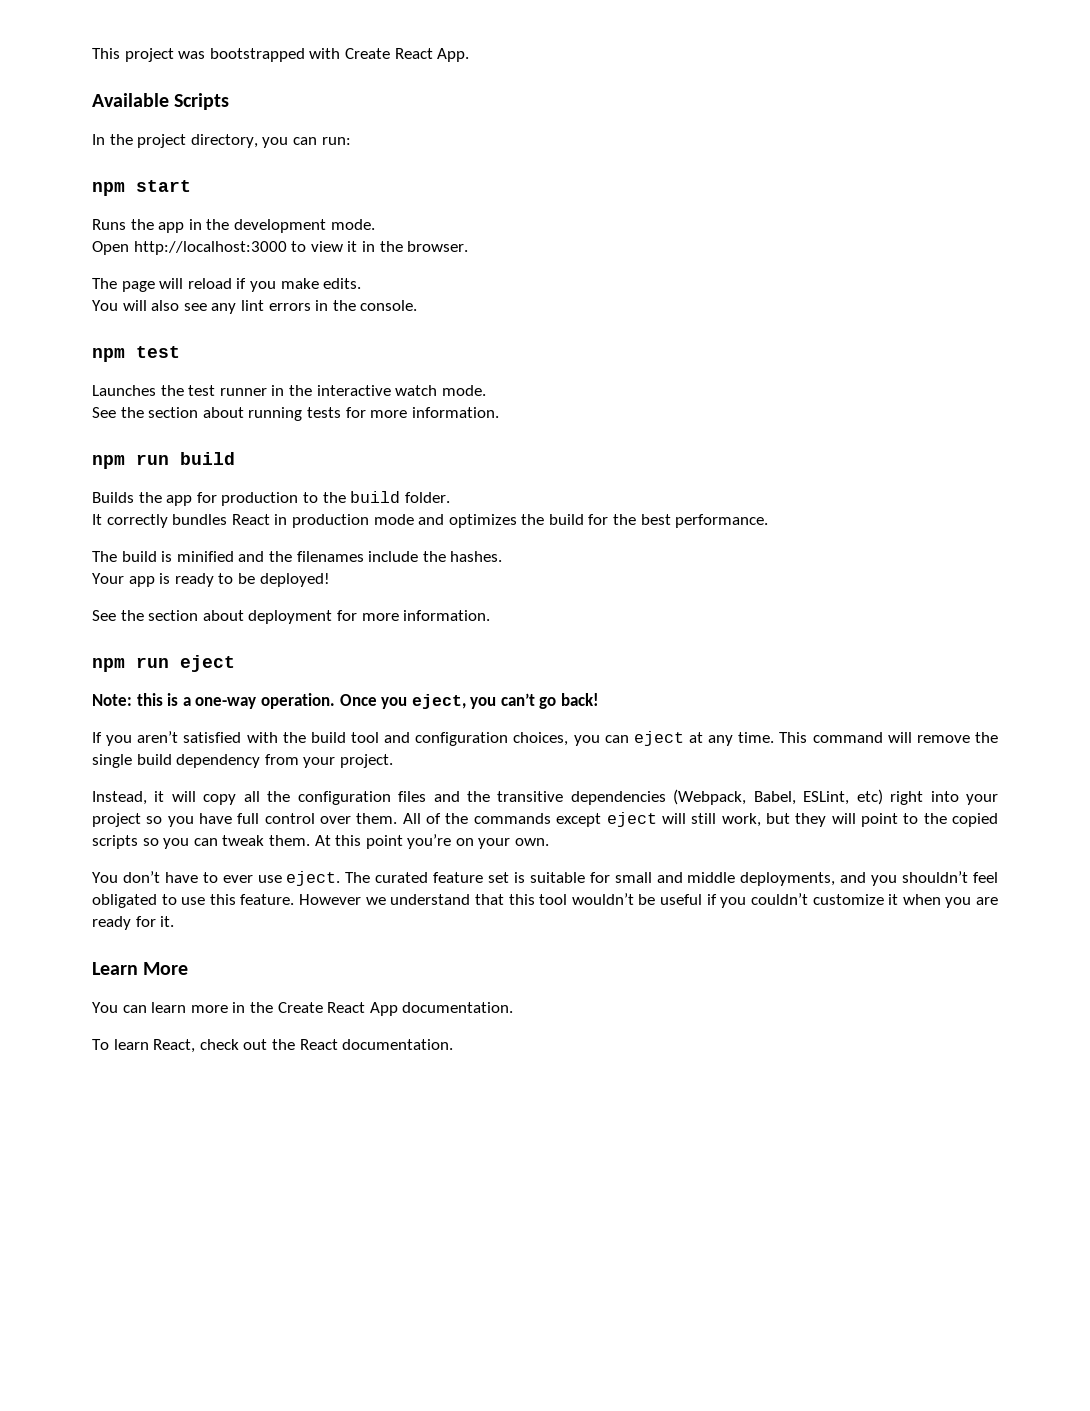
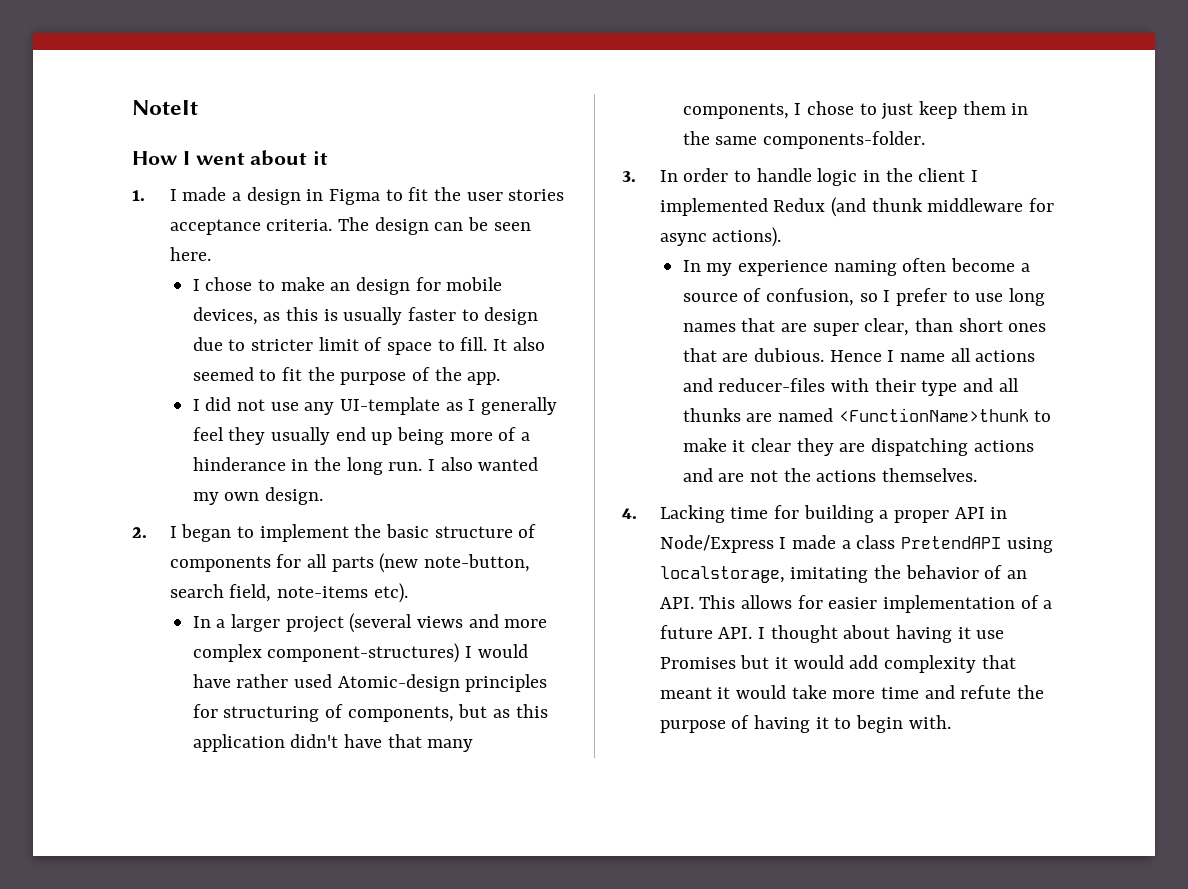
- This project was bootstrapped with Create React App.
- Available Scripts
- In the project directory, you can run:
- npm start
- Runs the app in the development mode.
- Open http://localhost:3000 to view it in the browser.
- The page will reload if you make edits.
- You will also see any lint errors in the console.
- npm test
- Launches the test runner in the interactive watch mode.
- See the section about running tests for more information.
- npm run build
- Builds the app for production to the build folder.
- It correctly bundles React in production mode and optimizes the build for the best performance.
- The build is minified and the filenames include the hashes.
- Your app is ready to be deployed!
- See the section about deployment for more information.
- npm run eject
- Note: this is a one-way operation. Once you eject, you can’t go back!
- If you aren’t satisfied with the build tool and configuration choices, you can eject at any time. This command will remove the single build dependency from your project.
- Instead, it will copy all the configuration files and the transitive dependencies (Webpack, Babel, ESLint, etc) right into your project so you have full control over them. All of the commands except eject will still work, but they will point to the copied scripts so you can tweak them. At this point you’re on your own.
- You don’t have to ever use eject. The curated feature set is suitable for small and middle deployments, and you shouldn’t feel obligated to use this feature. However we understand that this tool wouldn’t be useful if you couldn’t customize it when you are ready for it.
- Learn More
- You can learn more in the Create React App documentation.
- To learn React, check out the React documentation.
+ NoteIt
+ How I went about it
+ 1. I made a design in Figma to fit the user stories acceptance criteria. The design can be seen here.
+ I chose to make an design for mobile devices, as this is usually faster to design due to stricter limit of space to fill. It also seemed to fit the purpose of the app.
+ I did not use any UI-template as I generally feel they usually end up being more of a hinderance in the long run. I also wanted my own design.
+ 2. I began to implement the basic structure of components for all parts (new note-button, search field, note-items etc).
+ In a larger project (several views and more complex component-structures) I would have rather used Atomic-design principles for structuring of components, but as this application didn't have that many components, I chose to just keep them in the same components-folder.
+ 3. In order to handle logic in the client I implemented Redux (and thunk middleware for async actions).
+ In my experience naming often become a source of confusion, so I prefer to use long names that are super clear, than short ones that are dubious. Hence I name all actions and reducer-files with their type and all thunks are named <FunctionName>thunk to make it clear they are dispatching actions and are not the actions themselves.
+ 4. Lacking time for building a proper API in Node/Express I made a class PretendAPI using localstorage, imitating the behavior of an API. This allows for easier implementation of a future API. I thought about having it use Promises but it would add complexity that meant it would take more time and refute the purpose of having it to begin with.

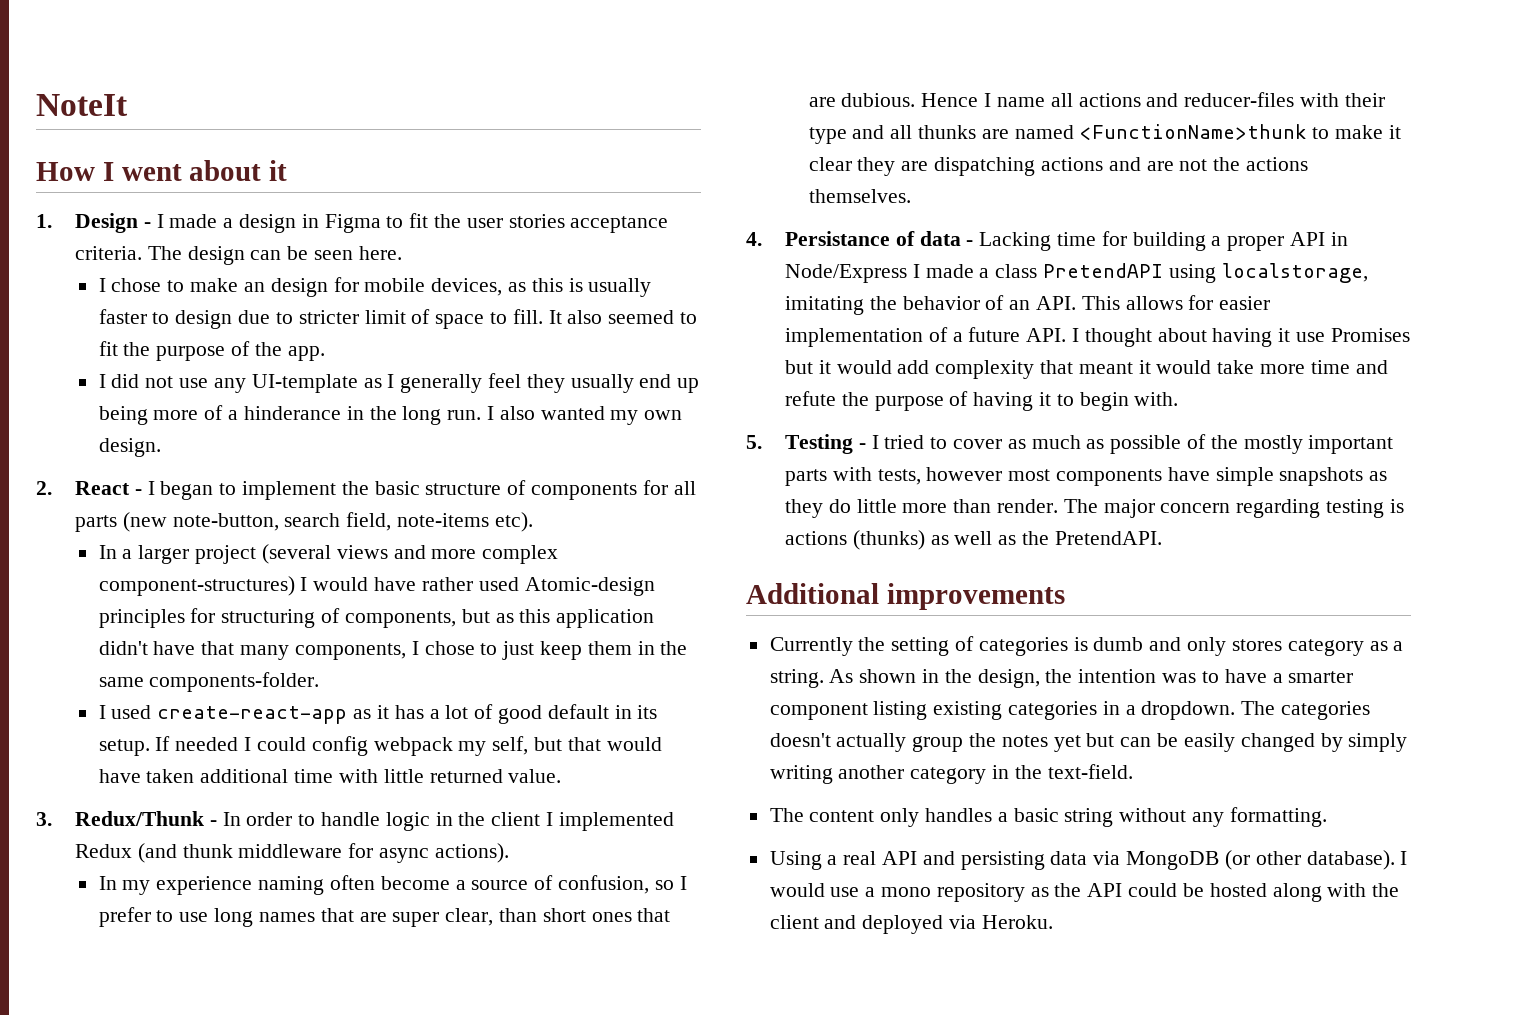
- 1. I made a design in Figma to fit the user stories acceptance criteria.
+ 1. Design - I made a design in Figma to fit the user stories acceptance criteria.
- 2. I began to implement the basic structure of components for all parts (new note-button, search field, note-items etc).
+ 2. React - I began to implement the basic structure of components for all parts (new note-button, search field, note-items etc).
+ I used create-react-app as it has a lot of good default in its setup. If needed I could config webpack my self, but that would have taken additional time with little returned value.
- 3. In order to handle logic in the client I implemented Redux (and thunk middleware for async actions).
+ 3. Redux/Thunk - In order to handle logic in the client I implemented Redux (and thunk middleware for async actions).
- 4. Lacking time for building a proper API in Node/Express I made a class PretendAPI using localstorage, imitating the behavior of an API. This allows for easier implementation of a future API. I thought about having it use Promises but it would add complexity that meant it would take more time and refute the purpose of having it to begin with.
+ 4. Persistance of data - Lacking time for building a proper API in Node/Express I made a class PretendAPI using localstorage, imitating the behavior of an API. This allows for easier implementation of a future API. I thought about having it use Promises but it would add complexity that meant it would take more time and refute the purpose of having it to begin with.
+ 5. Testing - I tried to cover as much as possible of the mostly important parts with tests, however most components have simple snapshots as they do little more than render. The major concern regarding testing is actions (thunks) as well as the PretendAPI.
+ Additional improvements
+ Currently the setting of categories is dumb and only stores category as a string. As shown in the design, the intention was to have a smarter component listing existing categories in a dropdown. The categories doesn't actually group the notes yet but can be easily changed by simply writing another category in the text-field.
+ The content only handles a basic string without any formatting.
+ Using a real API and persisting data via MongoDB (or other database). I would use a mono repository as the API could be hosted along with the client and deployed via Heroku.

